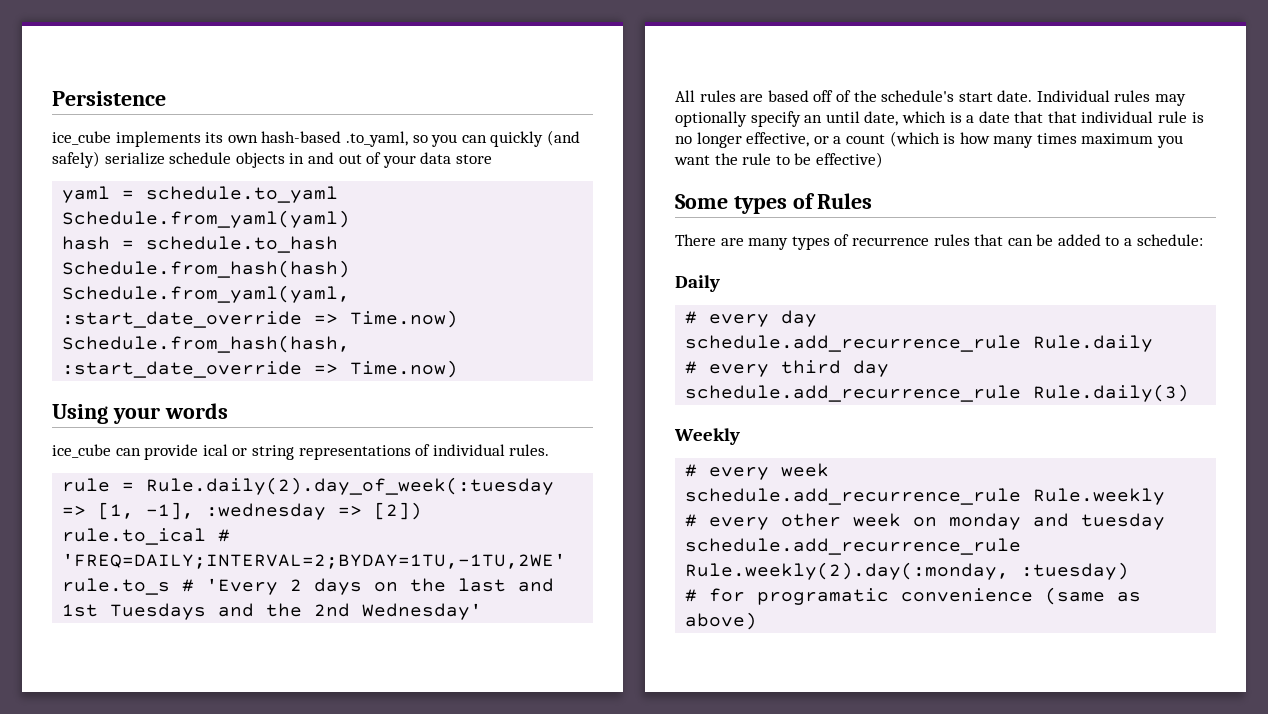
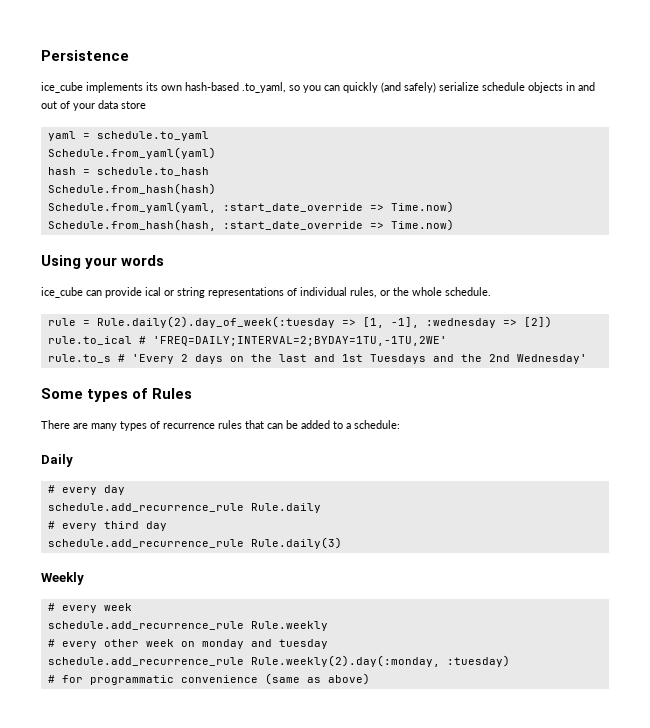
- ice_cube can provide ical or string representations of individual rules.
+ ice_cube can provide ical or string representations of individual rules, or the whole schedule.
- All rules are based off of the schedule's start date. Individual rules may optionally specify an until date, which is a date that that individual rule is no longer effective, or a count (which is how many times maximum you want the rule to be effective)
- # for programatic convenience (same as above)
+ # for programmatic convenience (same as above)

